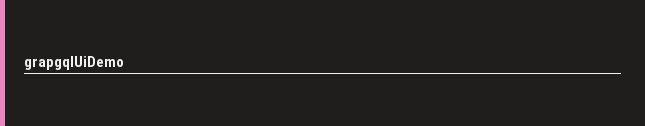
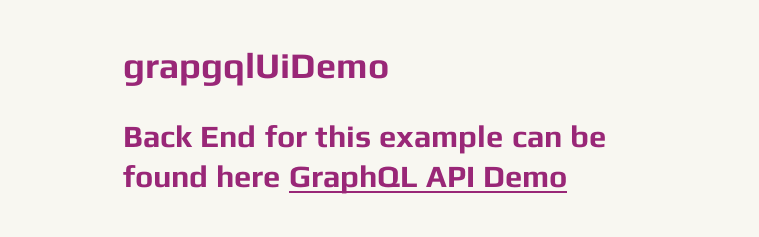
+ Back End for this example can be found here GraphQL API Demo

